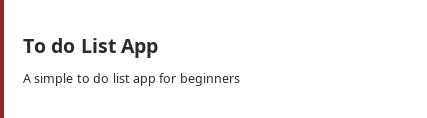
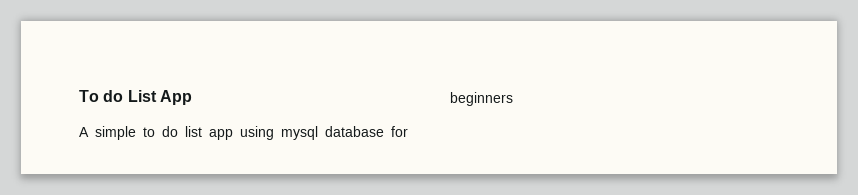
- A simple to do list app for beginners
+ A simple to do list app using mysql database for beginners

